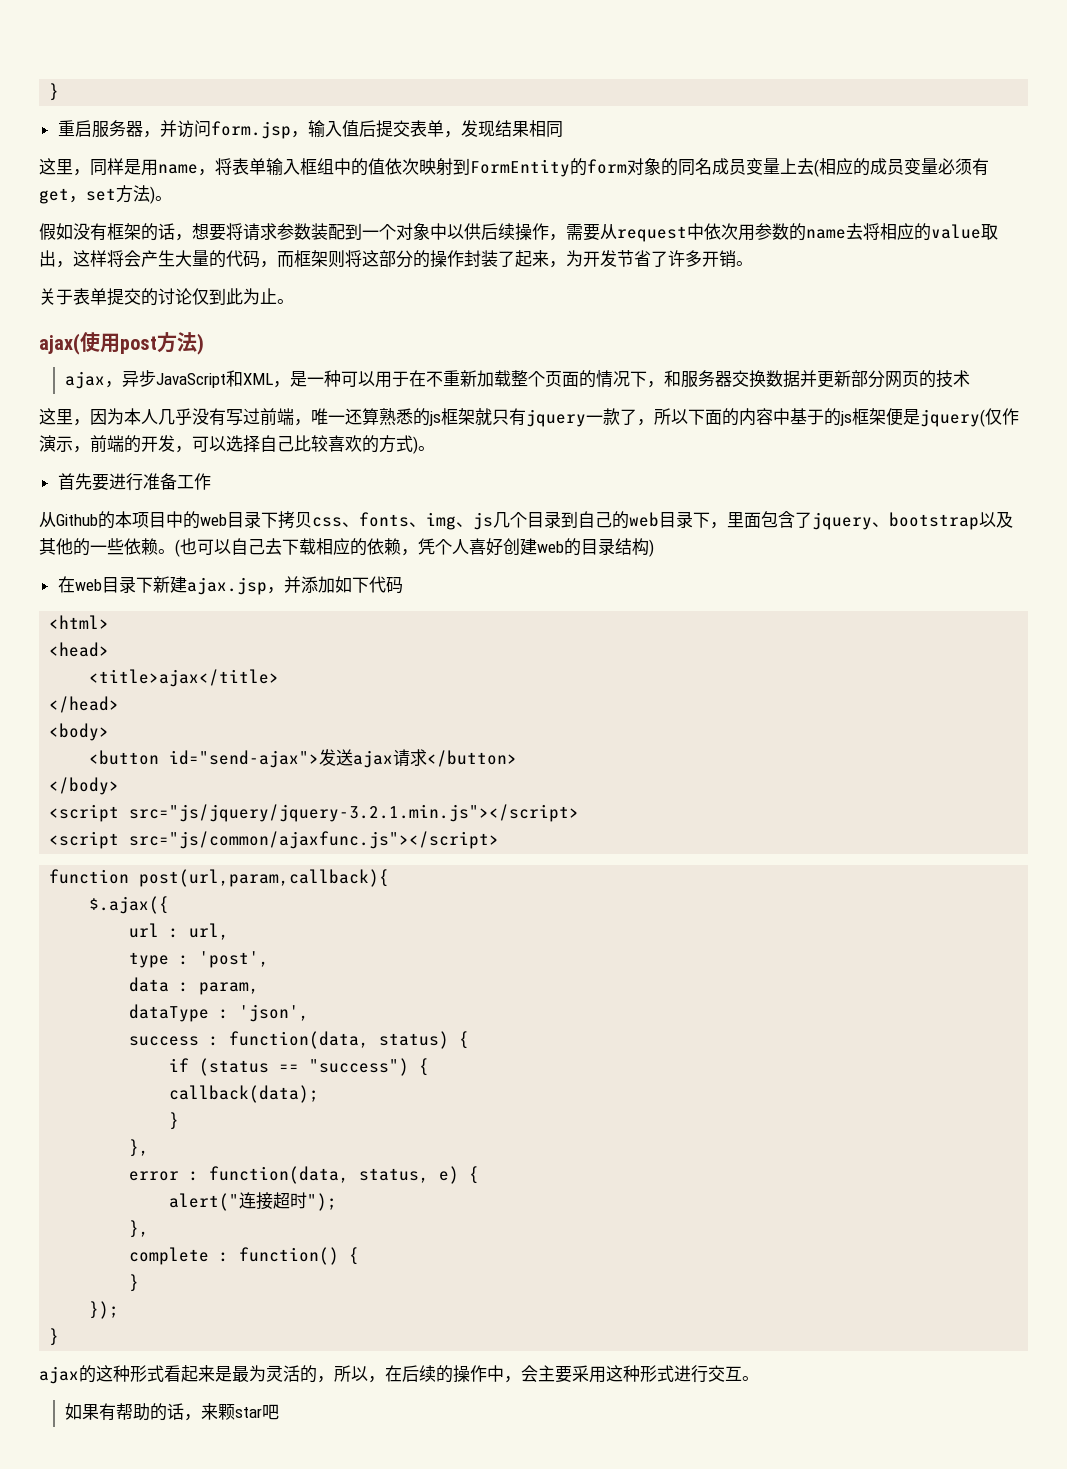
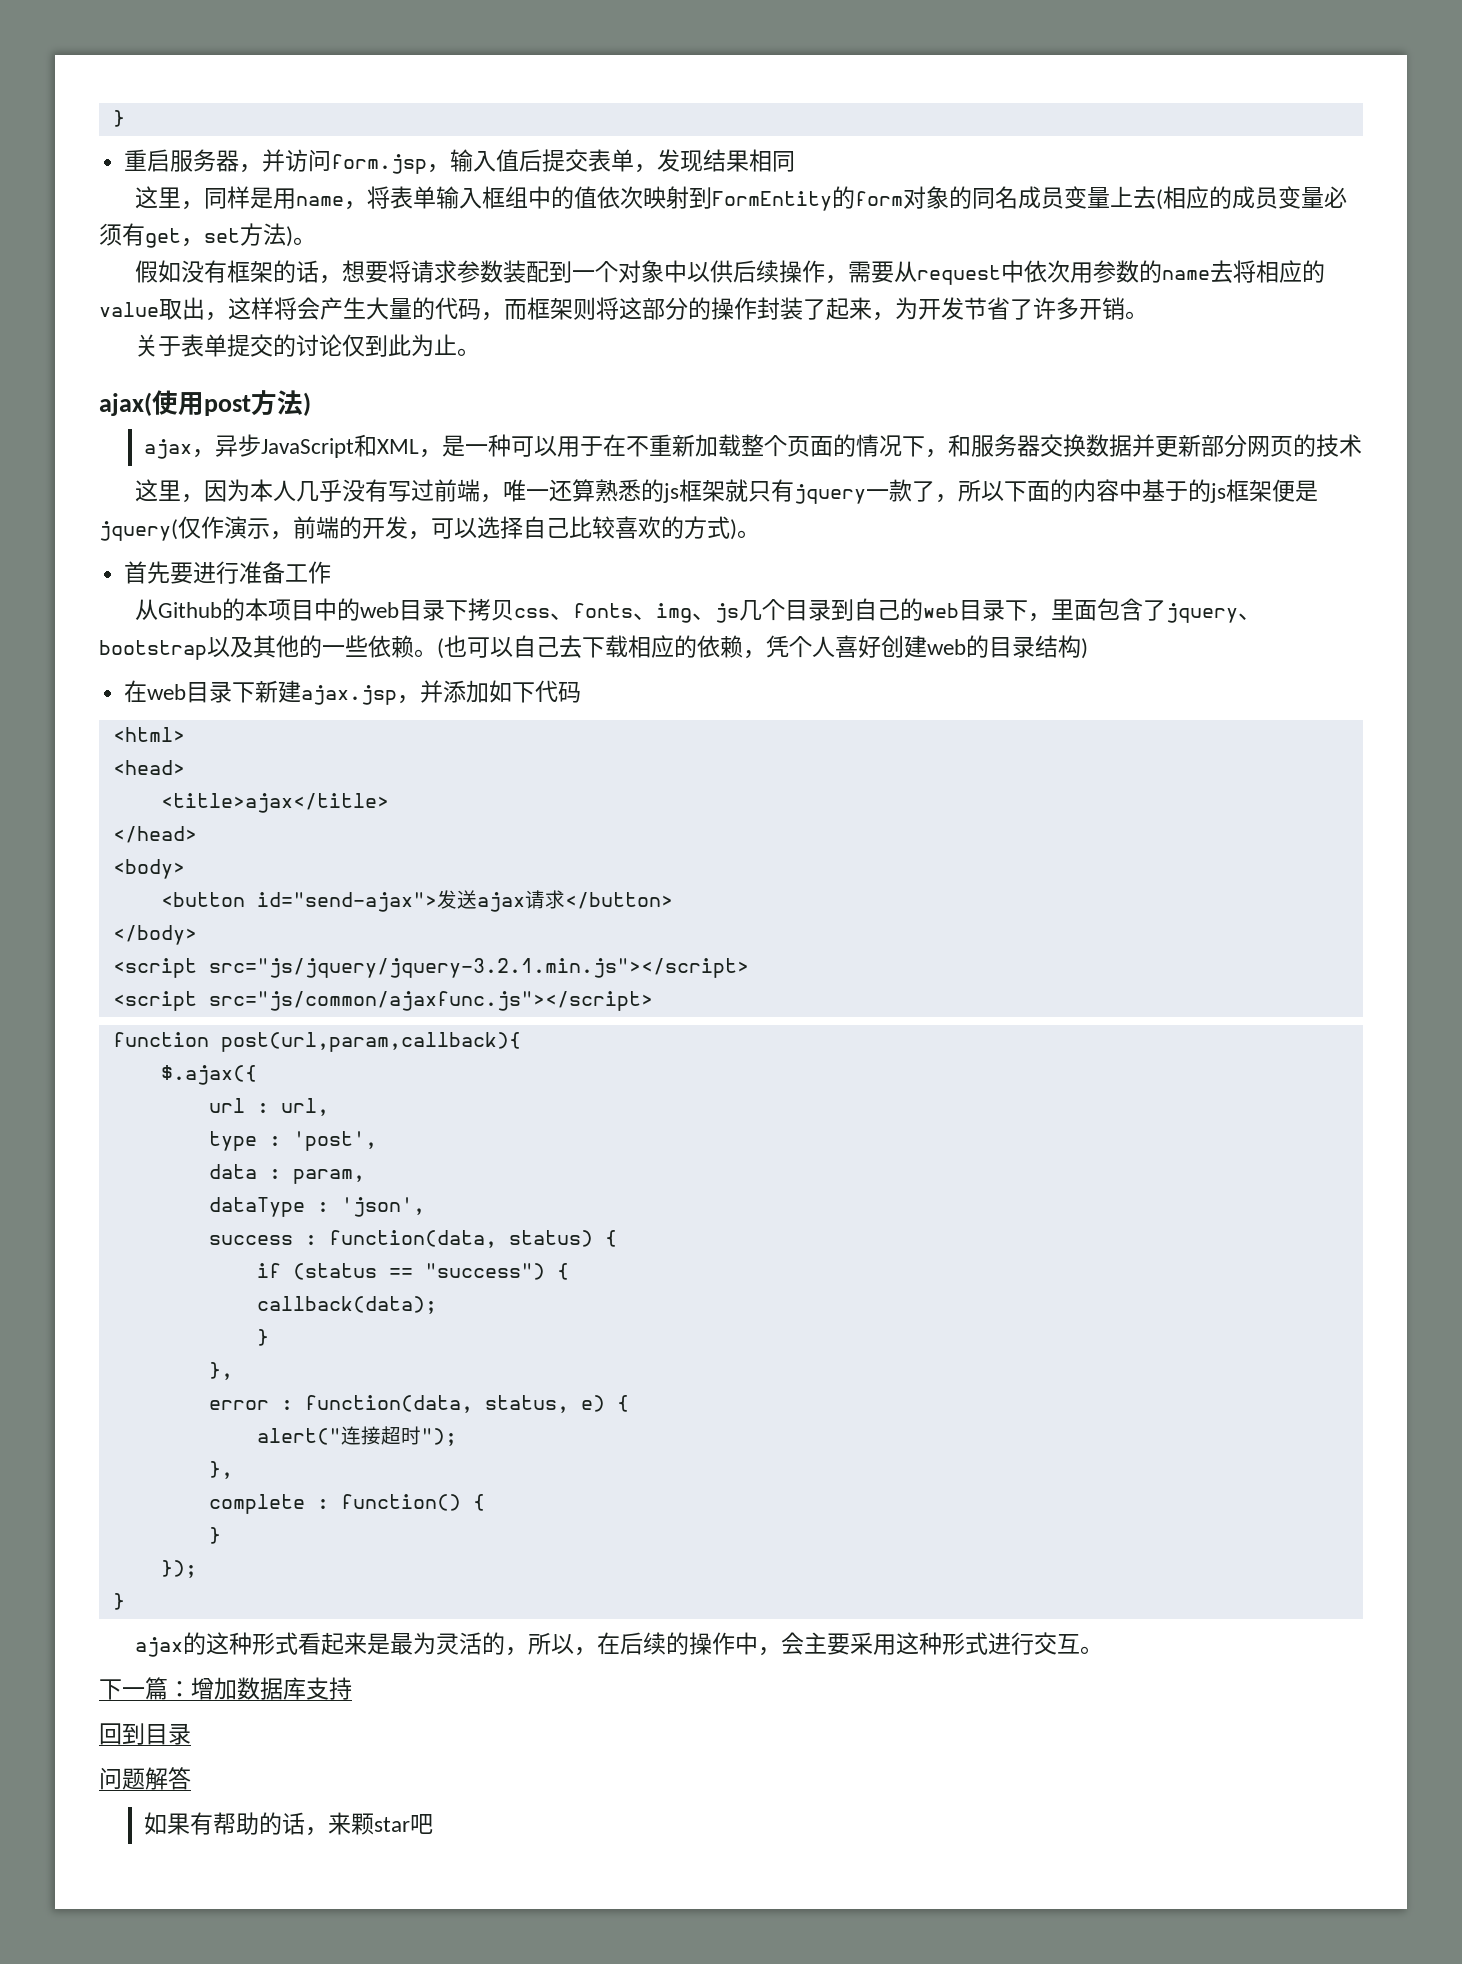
+ 下一篇：增加数据库支持
+ 回到目录
+ 问题解答

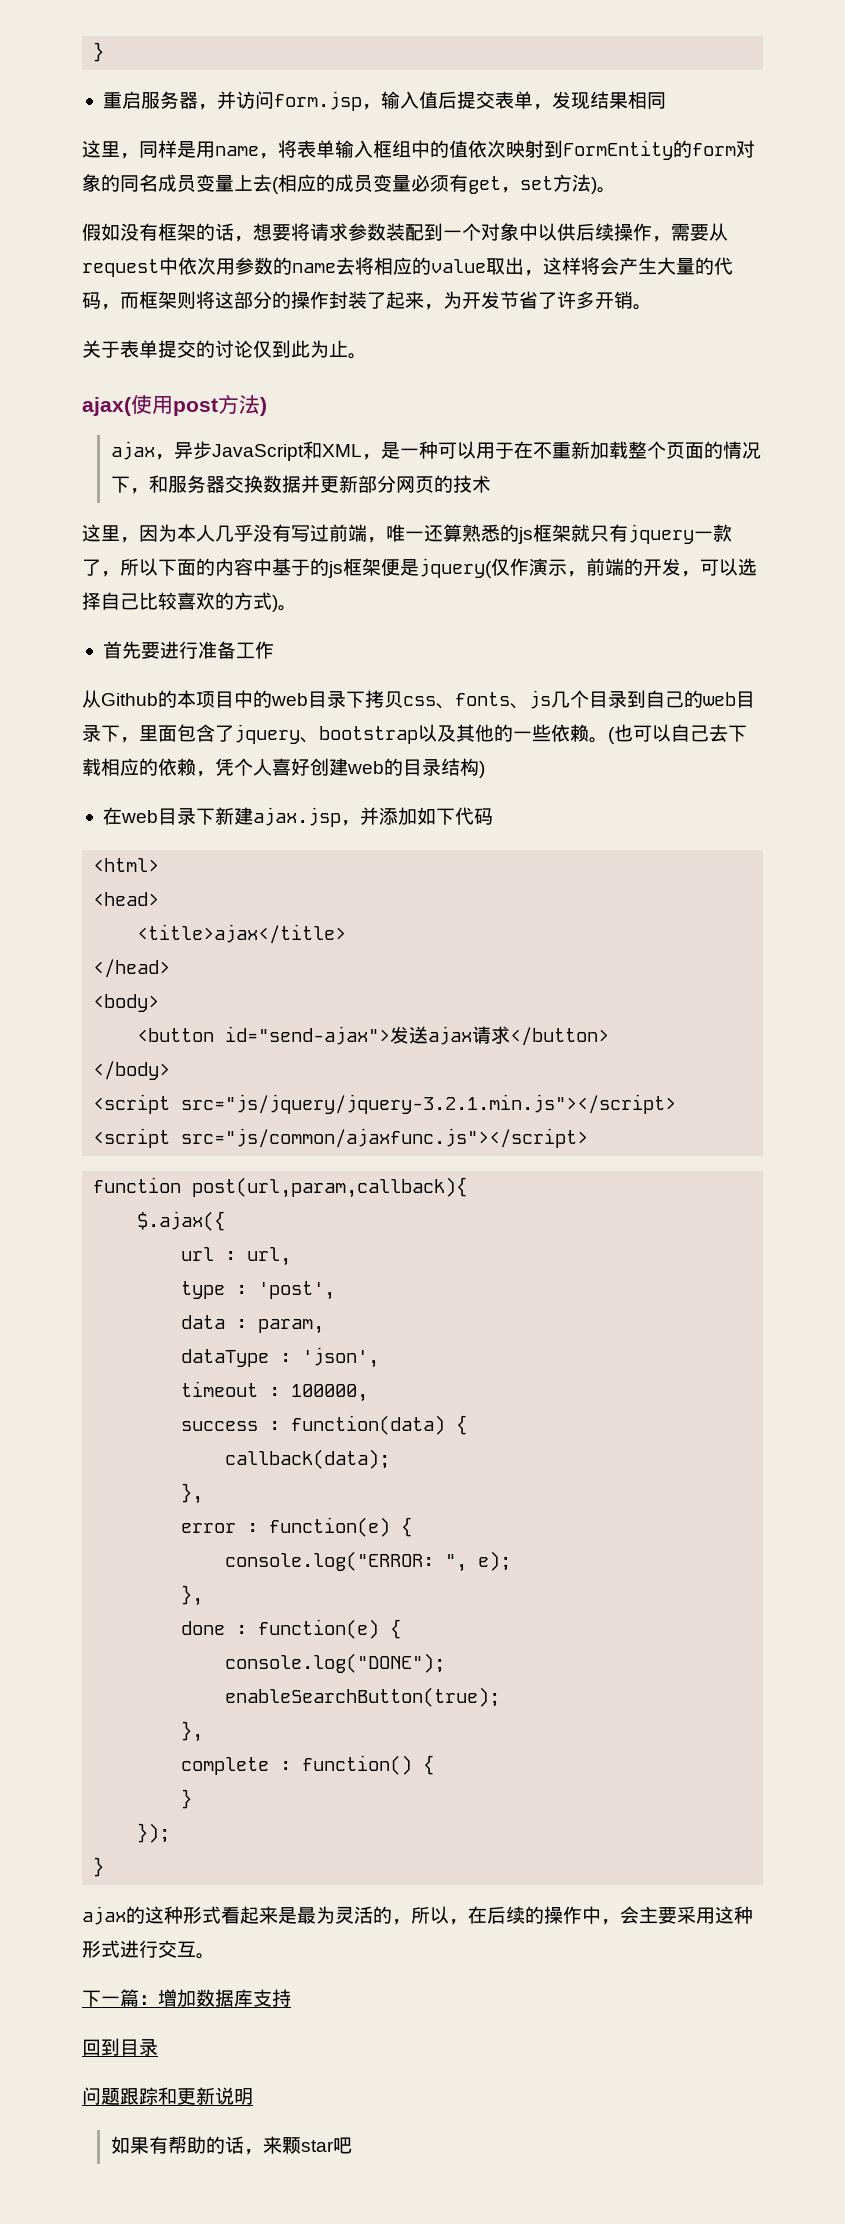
- 从Github的本项目中的web目录下拷贝css、fonts、img、js几个目录到自己的web目录下，里面包含了jquery、bootstrap以及其他的一些依赖。
+ 从Github的本项目中的web目录下拷贝css、fonts、js几个目录到自己的web目录下，里面包含了jquery、bootstrap以及其他的一些依赖。
+ timeout : 100000,
- success : function(data, status) {
- if (status == "success") {
+ success : function(data) {
  callback(data);
- }
- error : function(data, status, e) {
- alert("连接超时");
+ error : function(e) {
+ console.log("ERROR: ", e);
+ },
+ done : function(e) {
+ console.log("DONE");
+ enableSearchButton(true);
- 问题解答
+ 问题跟踪和更新说明

